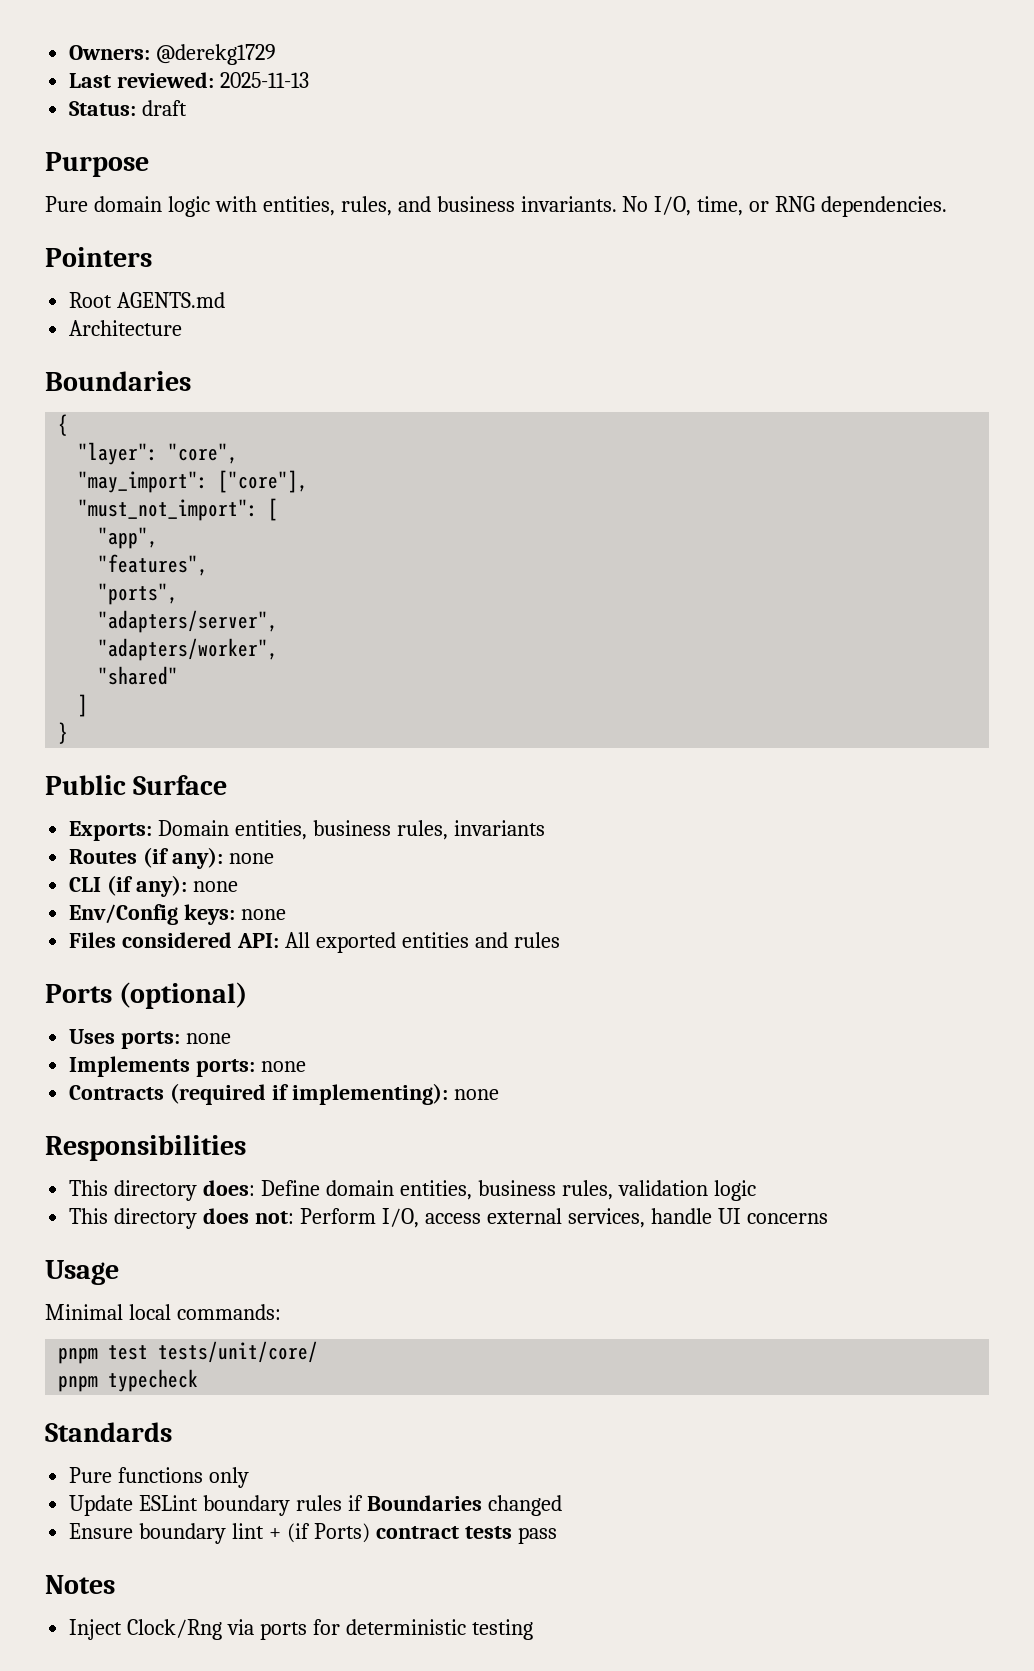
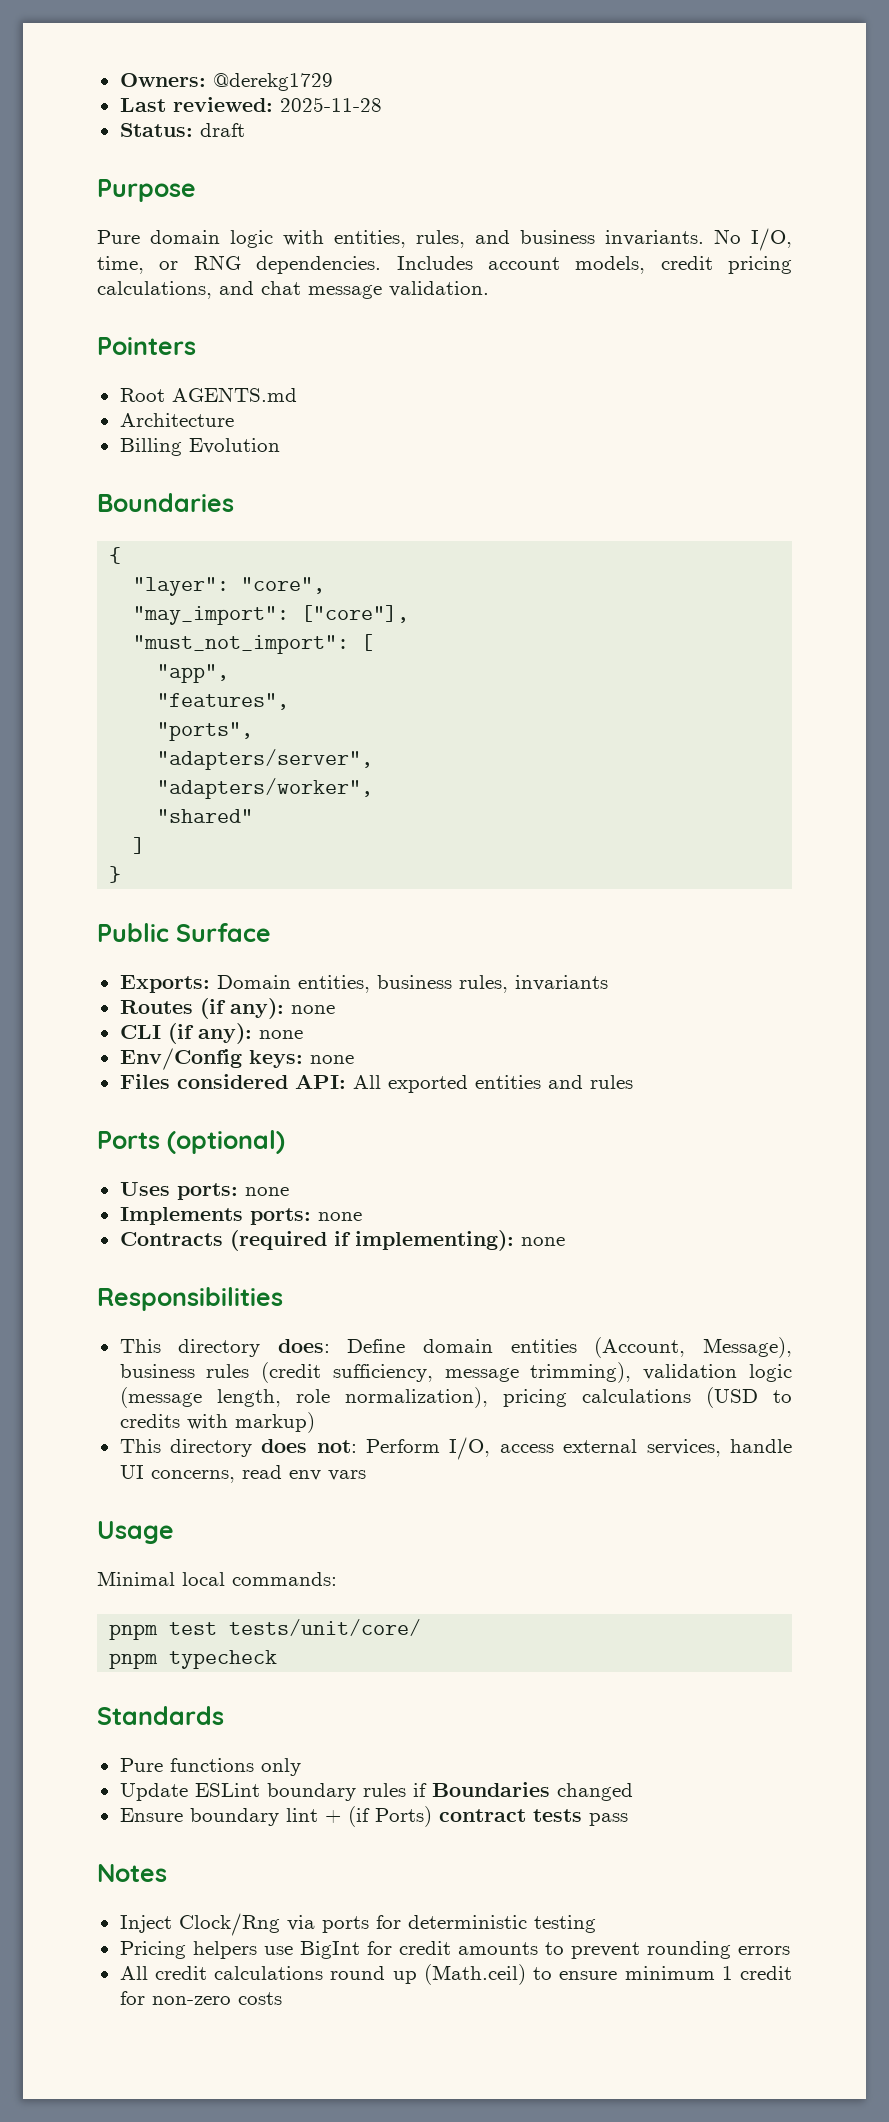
- Last reviewed: 2025-11-13
+ Last reviewed: 2025-11-28
+ Includes account models, credit pricing calculations, and chat message validation.
+ Billing Evolution
- This directory does: Define domain entities, business rules, validation logic
+ This directory does: Define domain entities (Account, Message), business rules (credit sufficiency, message trimming), validation logic (message length, role normalization), pricing calculations (USD to credits with markup)
- This directory does not: Perform I/O, access external services, handle UI concerns
+ This directory does not: Perform I/O, access external services, handle UI concerns, read env vars
+ Pricing helpers use BigInt for credit amounts to prevent rounding errors
+ All credit calculations round up (Math.ceil) to ensure minimum 1 credit for non-zero costs

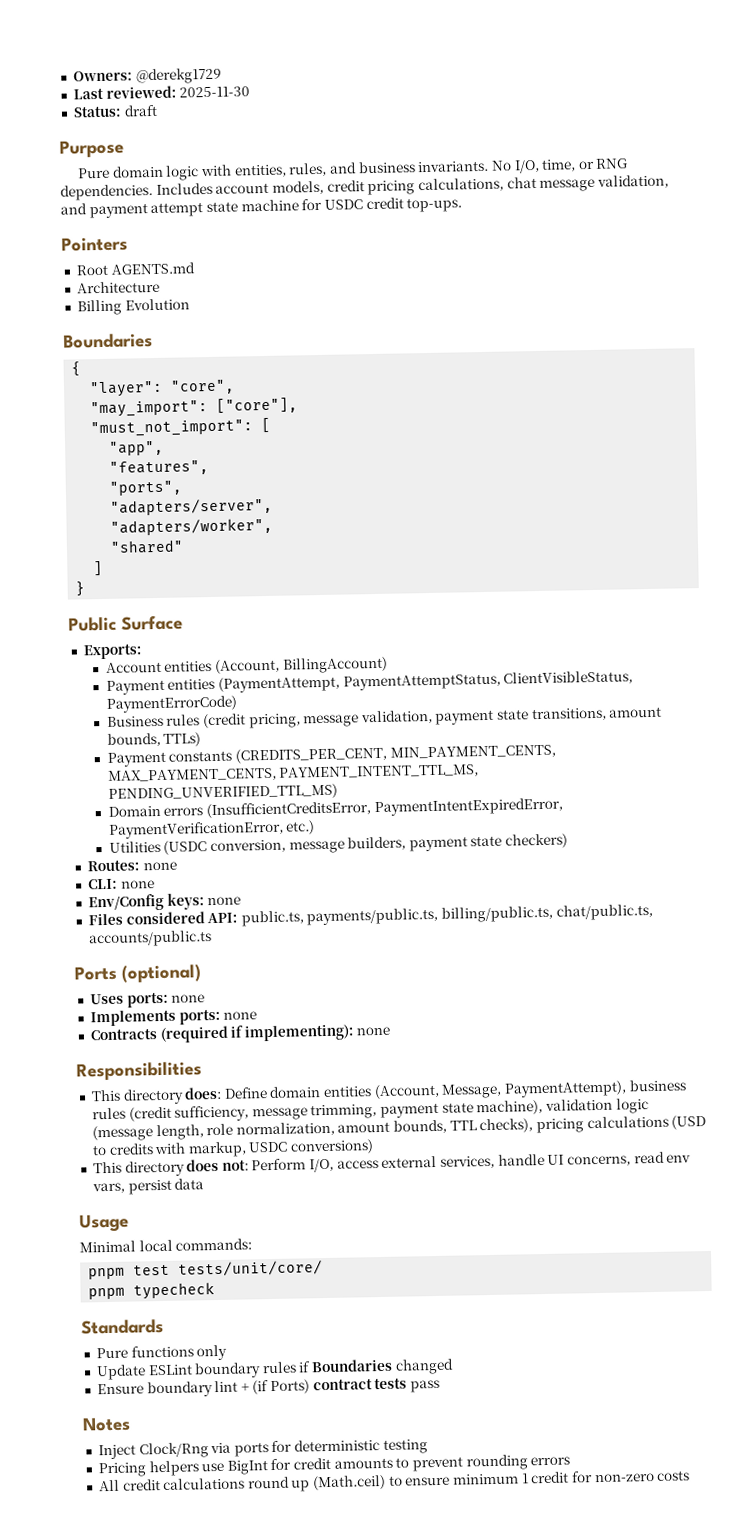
- Last reviewed: 2025-11-28
+ Last reviewed: 2025-11-30
- Includes account models, credit pricing calculations, and chat message validation.
+ Includes account models, credit pricing calculations, chat message validation, and payment attempt state machine for USDC credit top-ups.
- Exports: Domain entities, business rules, invariants
- Routes (if any): none
- CLI (if any): none
+ Exports:
+ Account entities (Account, BillingAccount)
+ Payment entities (PaymentAttempt, PaymentAttemptStatus, ClientVisibleStatus, PaymentErrorCode)
+ Business rules (credit pricing, message validation, payment state transitions, amount bounds, TTLs)
+ Payment constants (CREDITS_PER_CENT, MIN_PAYMENT_CENTS, MAX_PAYMENT_CENTS, PAYMENT_INTENT_TTL_MS, PENDING_UNVERIFIED_TTL_MS)
+ Domain errors (InsufficientCreditsError, PaymentIntentExpiredError, PaymentVerificationError, etc.)
+ Utilities (USDC conversion, message builders, payment state checkers)
+ Routes: none
+ CLI: none
- Files considered API: All exported entities and rules
+ Files considered API: public.ts, payments/public.ts, billing/public.ts, chat/public.ts, accounts/public.ts
- This directory does: Define domain entities (Account, Message), business rules (credit sufficiency, message trimming), validation logic (message length, role normalization), pricing calculations (USD to credits with markup)
+ This directory does: Define domain entities (Account, Message, PaymentAttempt), business rules (credit sufficiency, message trimming, payment state machine), validation logic (message length, role normalization, amount bounds, TTL checks), pricing calculations (USD to credits with markup, USDC conversions)
- This directory does not: Perform I/O, access external services, handle UI concerns, read env vars
+ This directory does not: Perform I/O, access external services, handle UI concerns, read env vars, persist data

